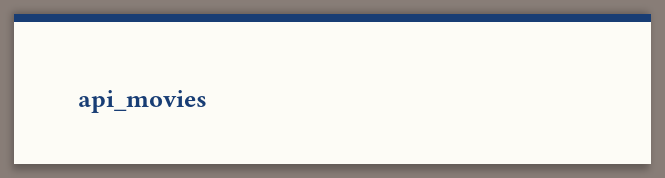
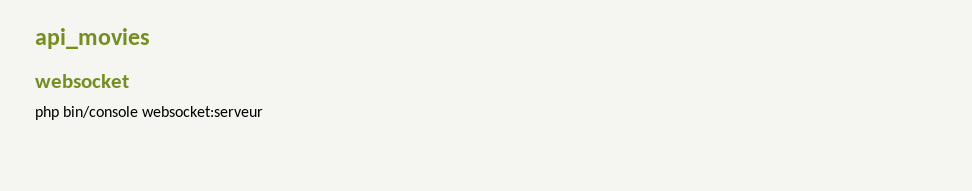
+ websocket
+ php bin/console websocket:serveur

